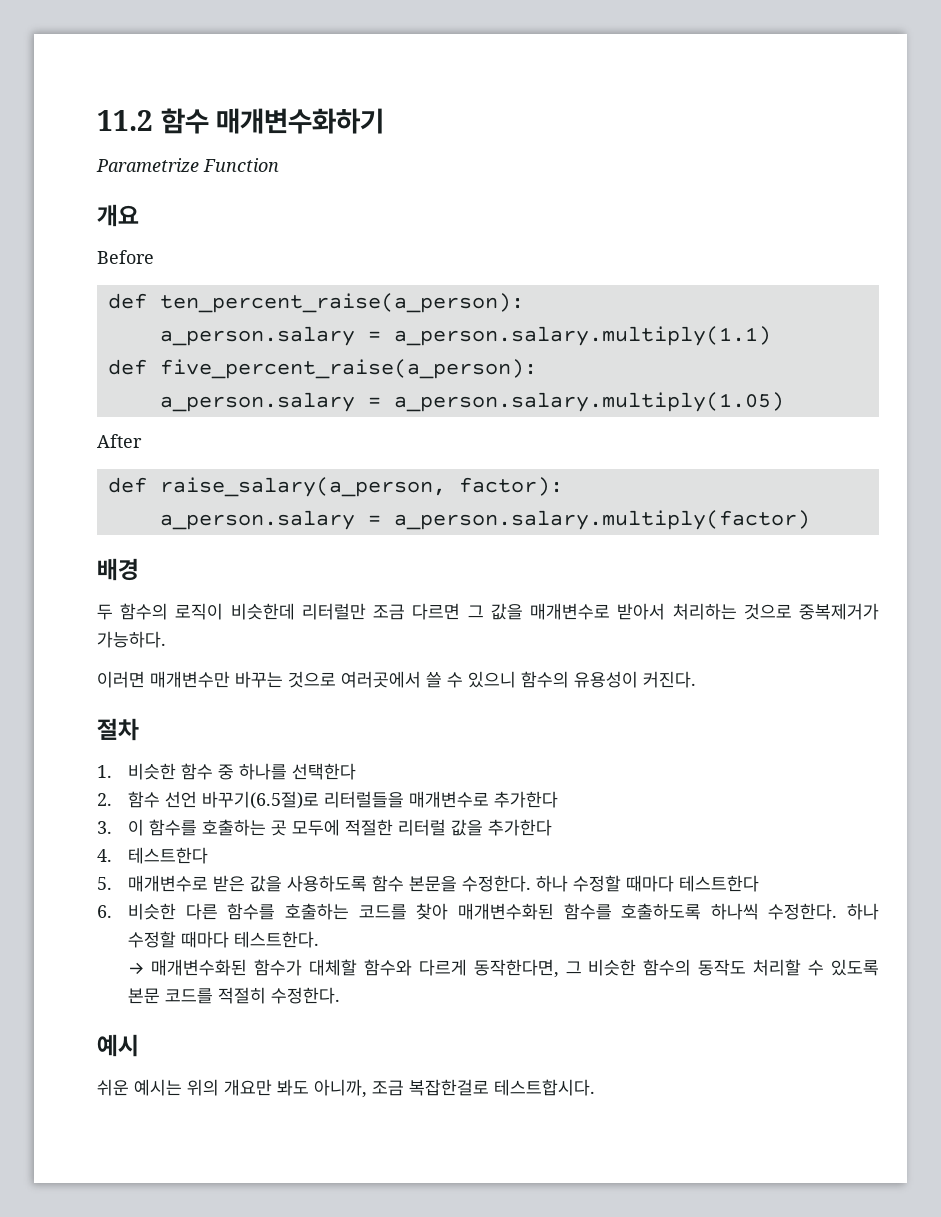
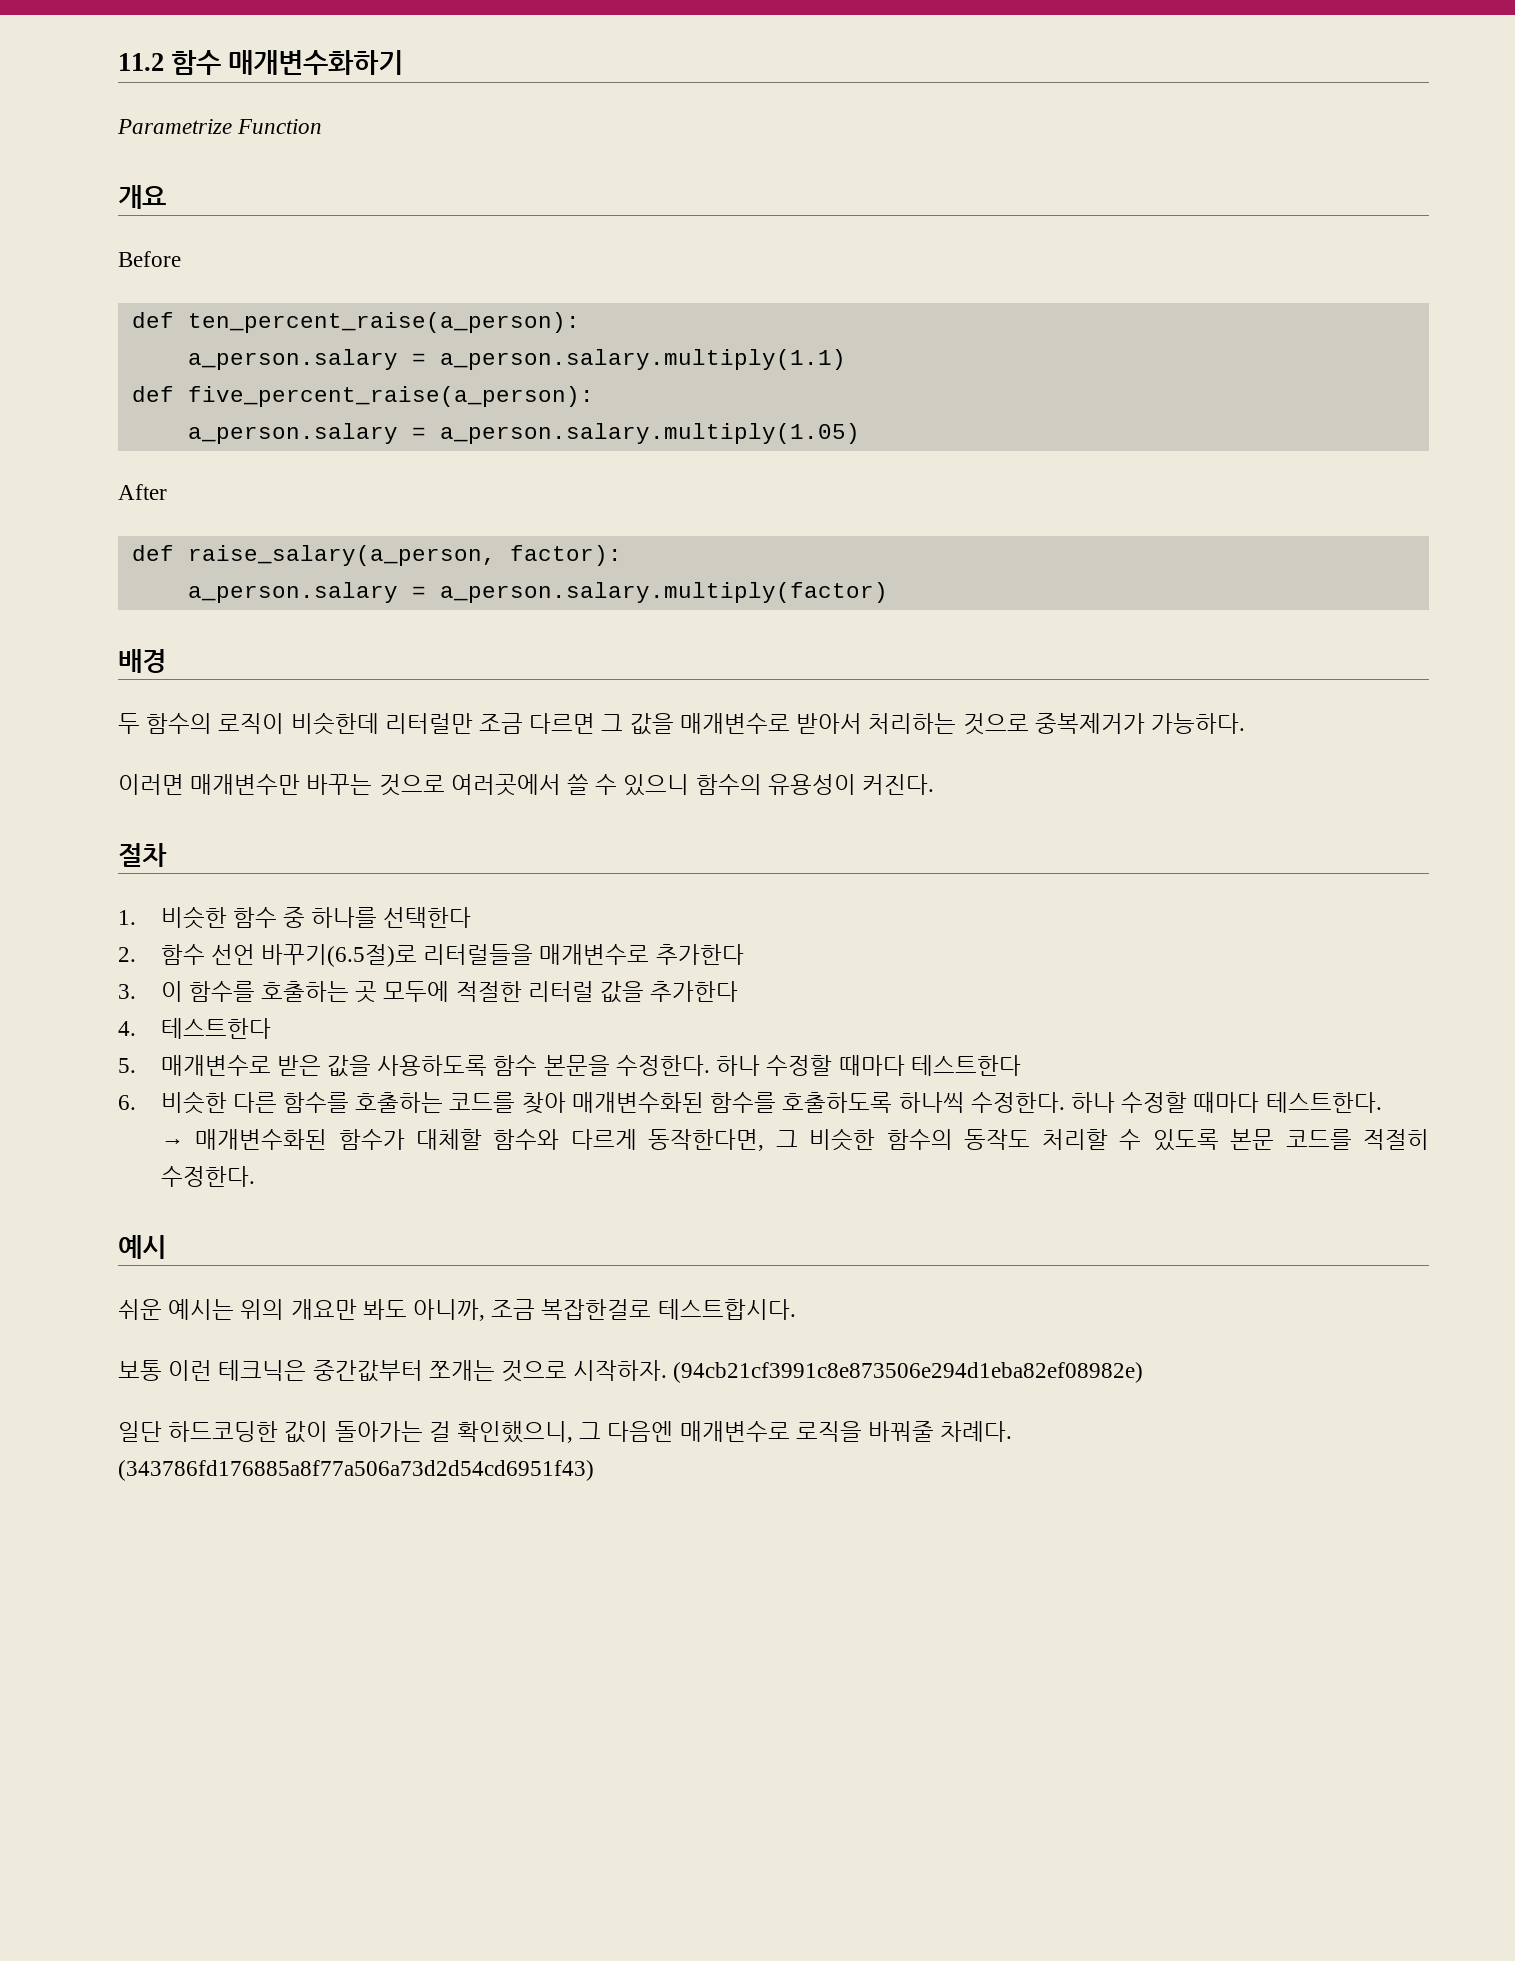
+ 보통 이런 테크닉은 중간값부터 쪼개는 것으로 시작하자. (94cb21cf3991c8e873506e294d1eba82ef08982e)
+ 일단 하드코딩한 값이 돌아가는 걸 확인했으니, 그 다음엔 매개변수로 로직을 바꿔줄 차례다. (343786fd176885a8f77a506a73d2d54cd6951f43)

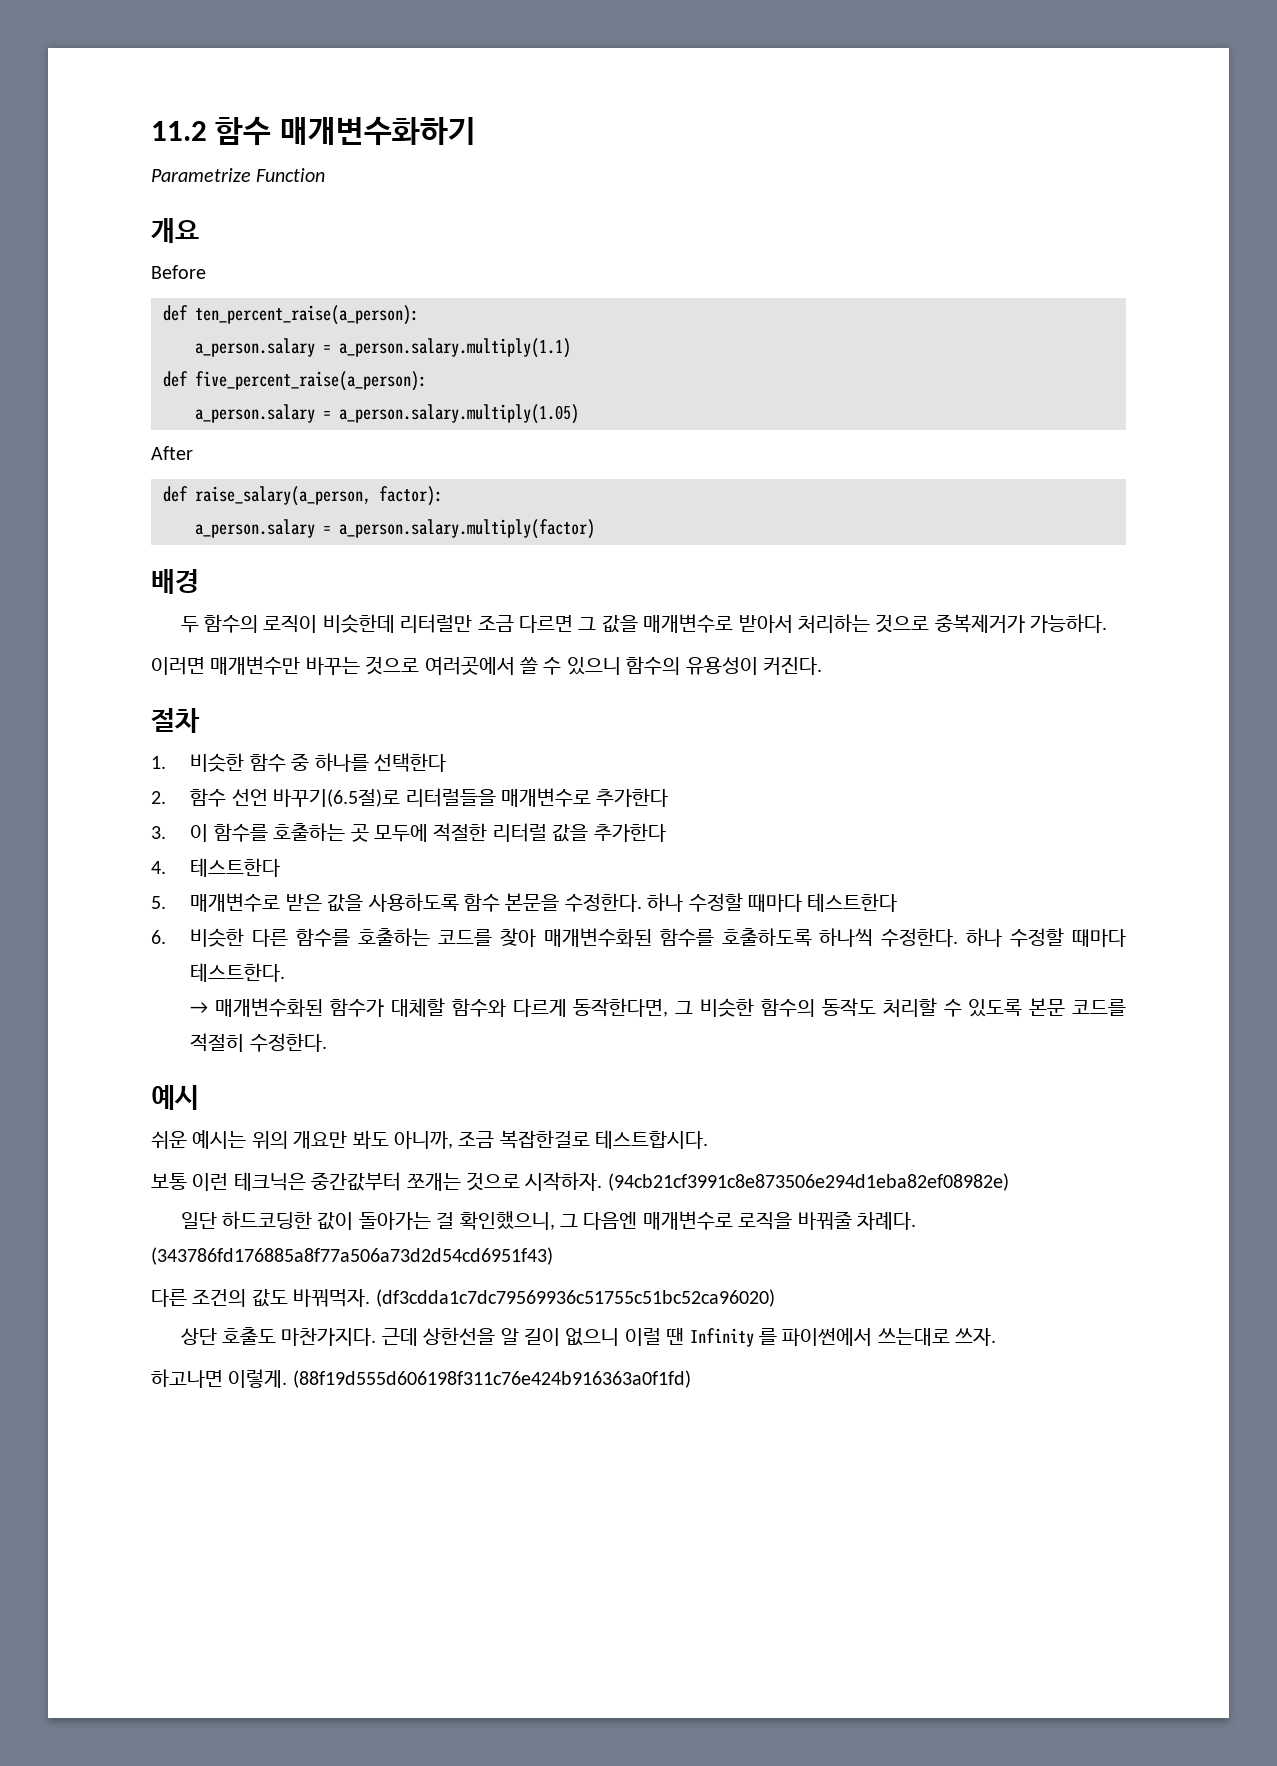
+ 다른 조건의 값도 바꿔먹자. (df3cdda1c7dc79569936c51755c51bc52ca96020)
+ 상단 호출도 마찬가지다. 근데 상한선을 알 길이 없으니 이럴 땐 Infinity 를 파이썬에서 쓰는대로 쓰자.
+ 하고나면 이렇게. (88f19d555d606198f311c76e424b916363a0f1fd)

